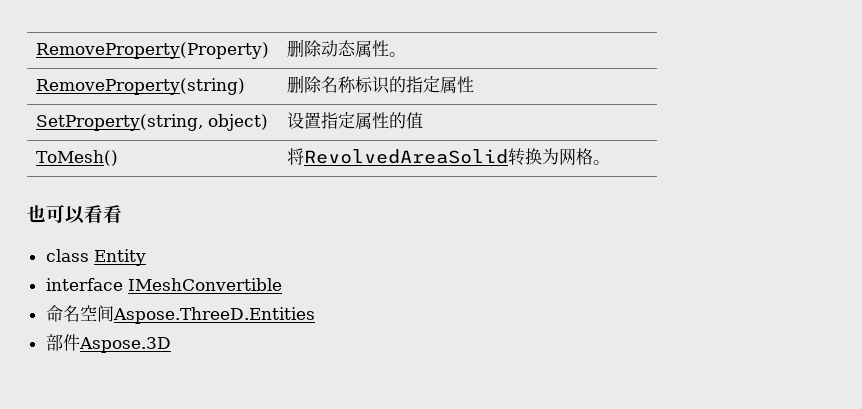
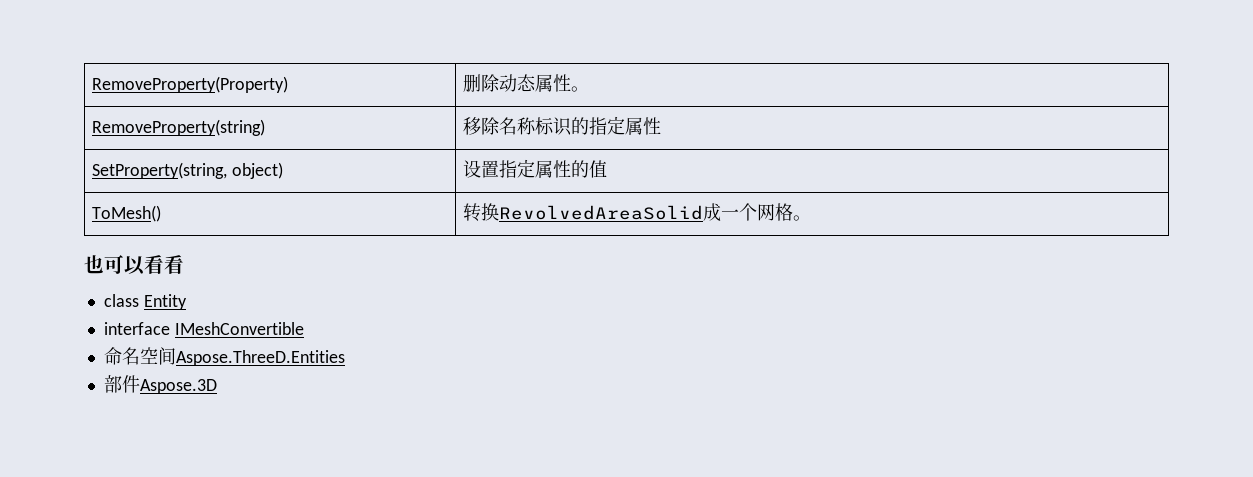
- RemoveProperty(string) | 删除名称标识的指定属性
+ RemoveProperty(string) | 移除名称标识的指定属性
- ToMesh() | 将RevolvedAreaSolid转换为网格。
+ ToMesh() | 转换RevolvedAreaSolid成一个网格。

